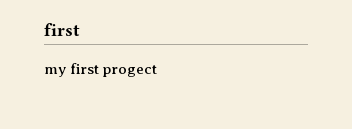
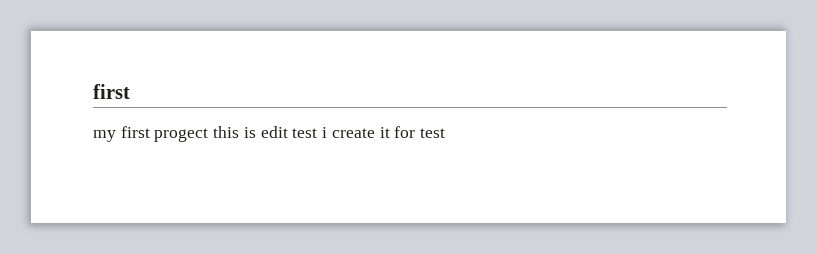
- my first progect
+ my first progect this is edit test i create it for test

